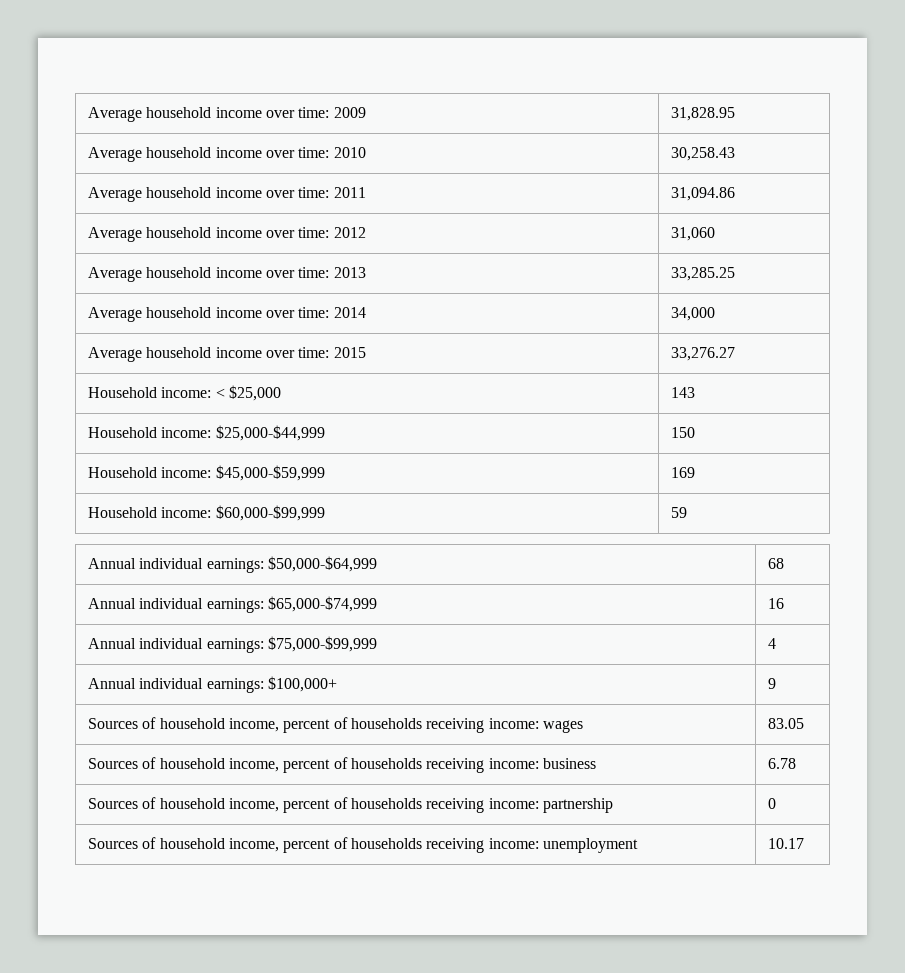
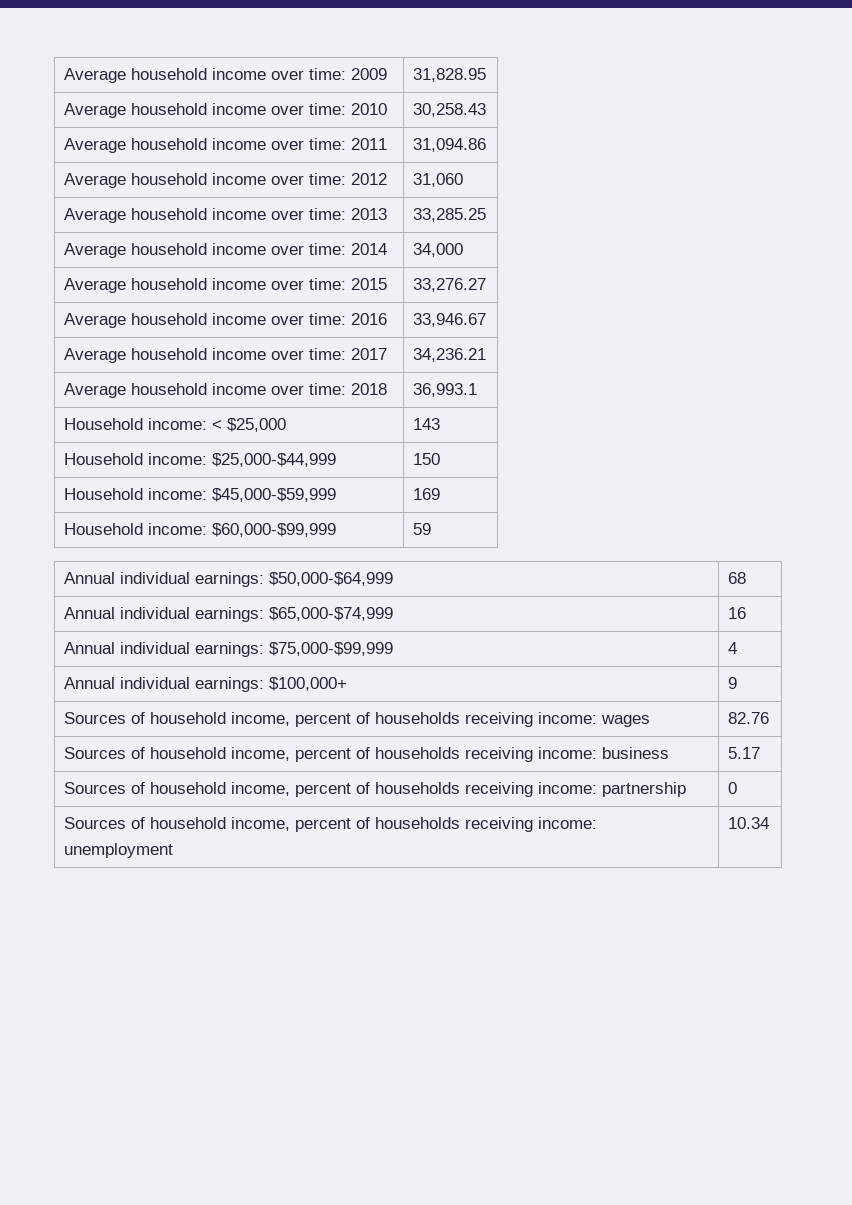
+ Average household income over time: 2016 | 33,946.67
+ Average household income over time: 2017 | 34,236.21
+ Average household income over time: 2018 | 36,993.1
- Sources of household income, percent of households receiving income: wages | 83.05
+ Sources of household income, percent of households receiving income: wages | 82.76
- Sources of household income, percent of households receiving income: business | 6.78
+ Sources of household income, percent of households receiving income: business | 5.17
- Sources of household income, percent of households receiving income: unemployment | 10.17
+ Sources of household income, percent of households receiving income: unemployment | 10.34

